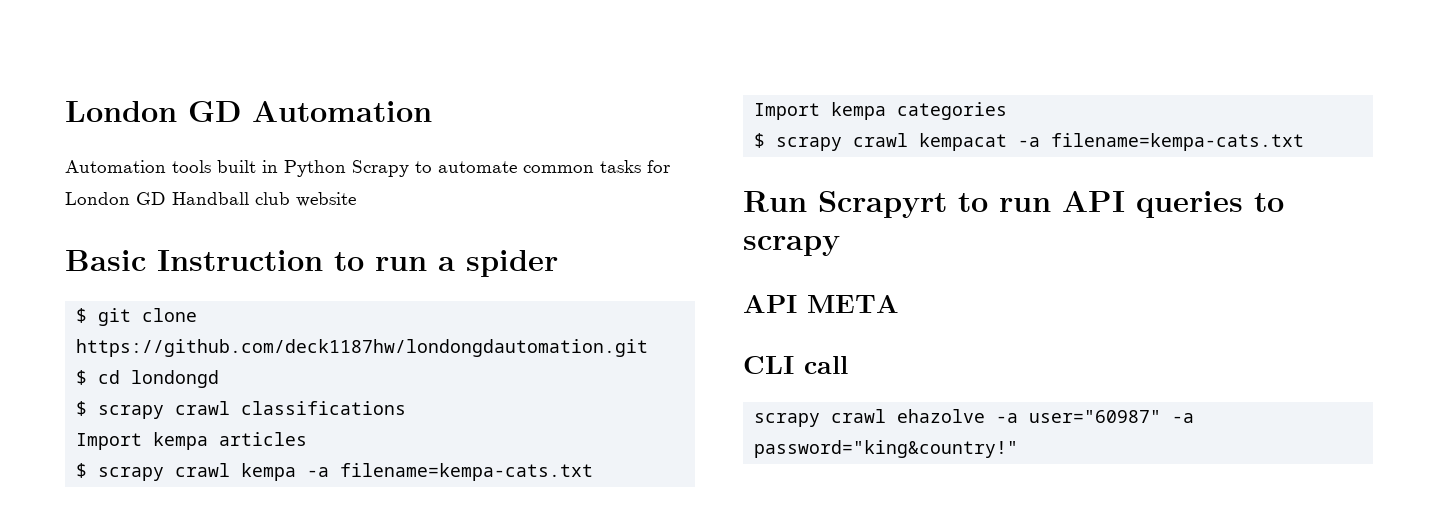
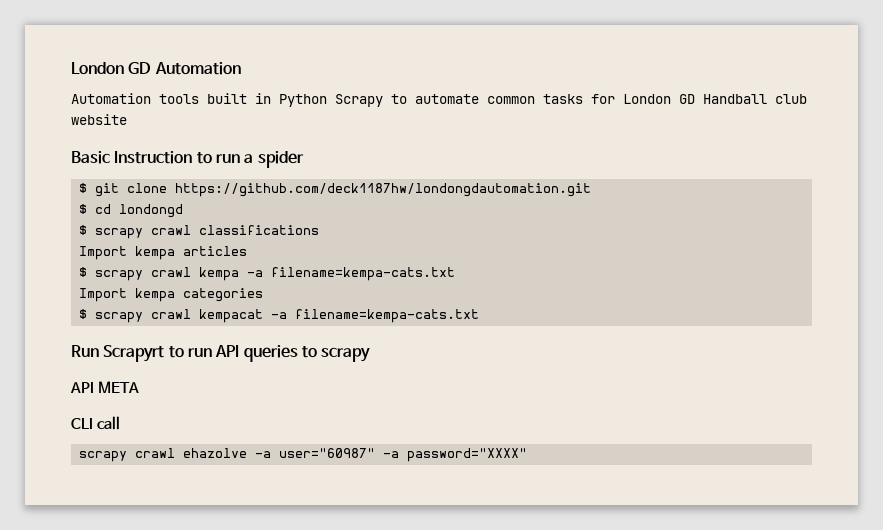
- scrapy crawl ehazolve -a user="60987" -a password="king&country!"
+ scrapy crawl ehazolve -a user="60987" -a password="XXXX"

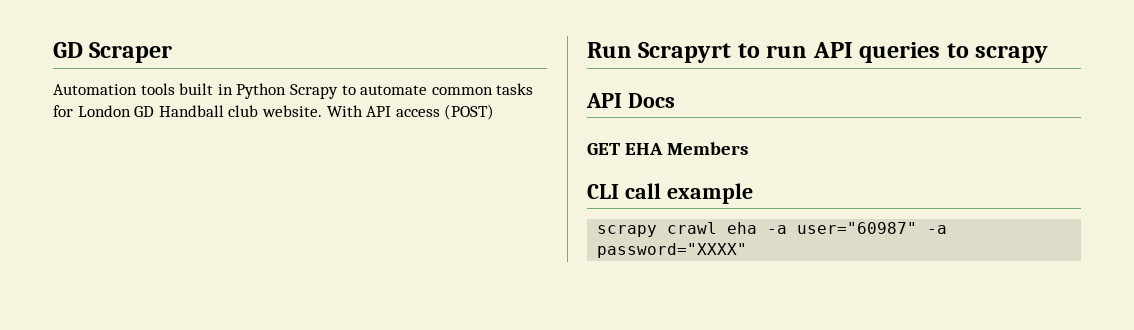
- London GD Automation
+ GD Scraper
- Automation tools built in Python Scrapy to automate common tasks for London GD Handball club website
- Basic Instruction to run a spider
- $ git clone https://github.com/deck1187hw/londongdautomation.git
- $ cd londongd
- $ scrapy crawl classifications
- Import kempa articles
- $ scrapy crawl kempa -a filename=kempa-cats.txt
- Import kempa categories
- $ scrapy crawl kempacat -a filename=kempa-cats.txt
+ Automation tools built in Python Scrapy to automate common tasks for London GD Handball club website. With API access (POST)
- API META
+ API Docs
+ GET EHA Members
- CLI call
- scrapy crawl ehazolve -a user="60987" -a password="XXXX"
+ CLI call example
+ scrapy crawl eha -a user="60987" -a password="XXXX"

